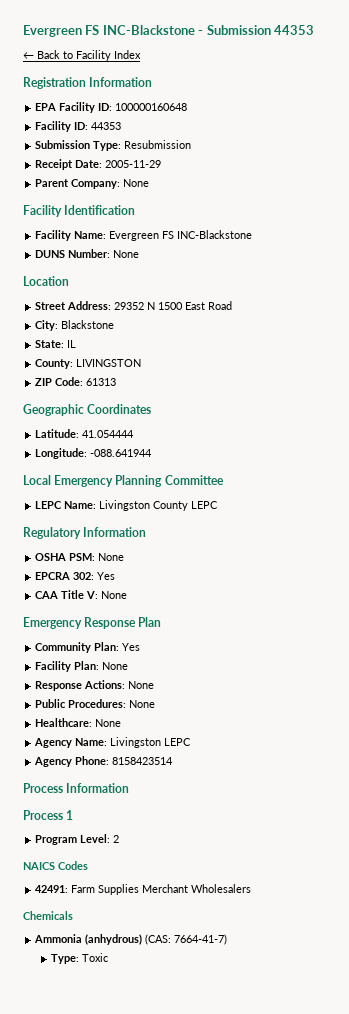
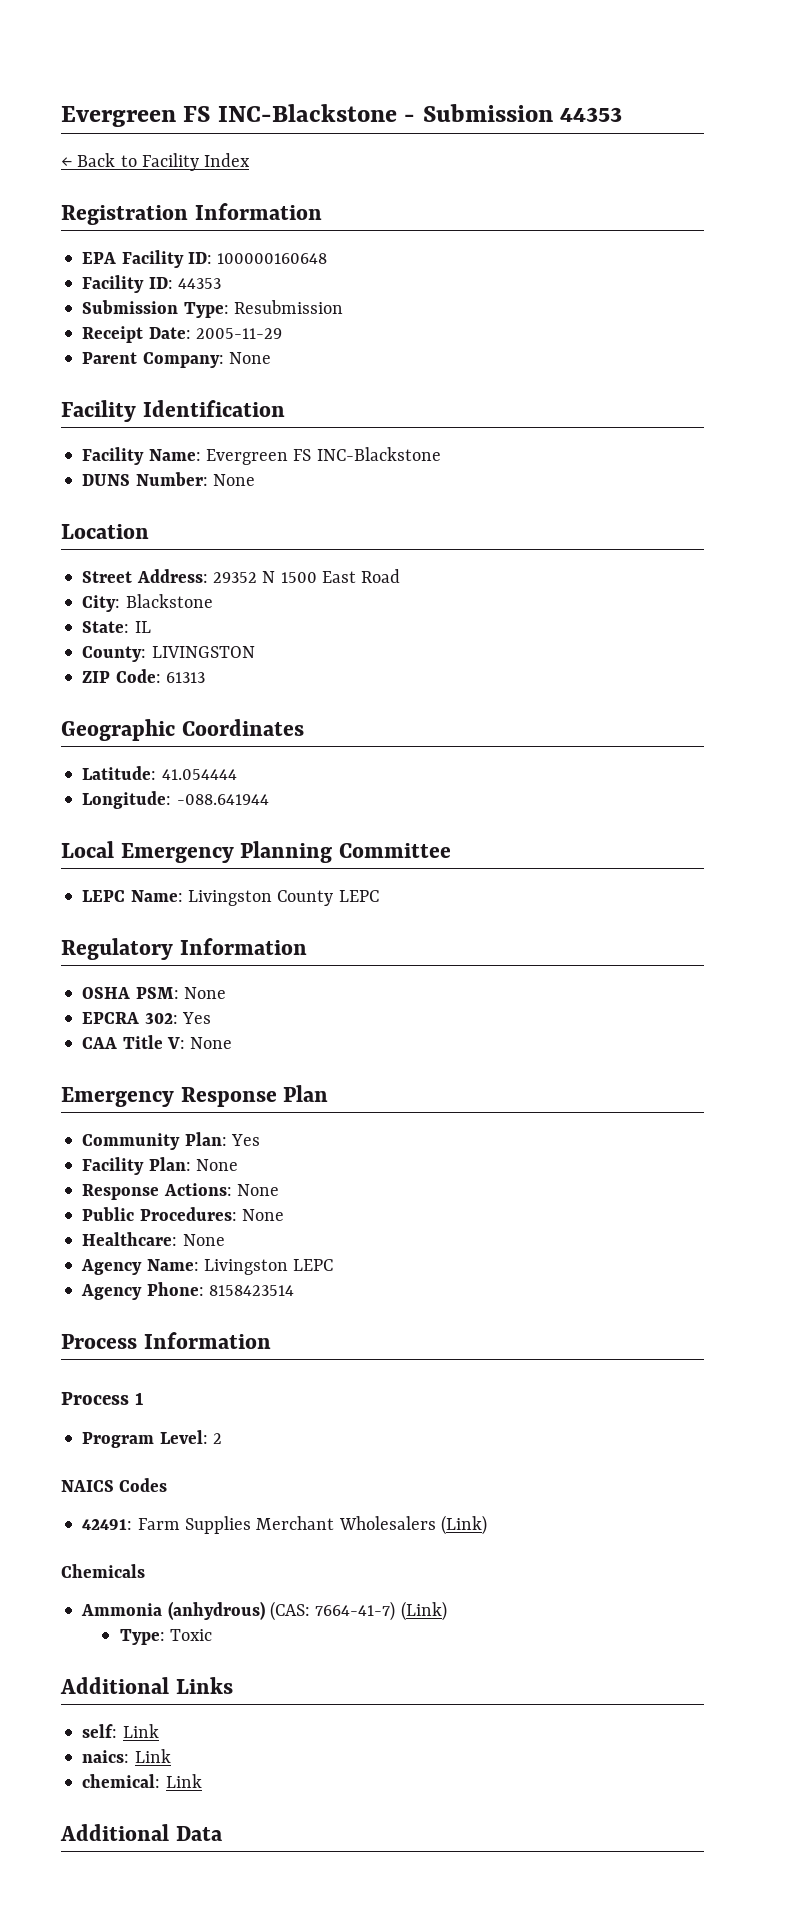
- 42491: Farm Supplies Merchant Wholesalers
+ 42491: Farm Supplies Merchant Wholesalers (Link)
- Ammonia (anhydrous) (CAS: 7664-41-7)
+ Ammonia (anhydrous) (CAS: 7664-41-7) (Link)
+ Additional Links
+ self: Link
+ naics: Link
+ chemical: Link
+ Additional Data

